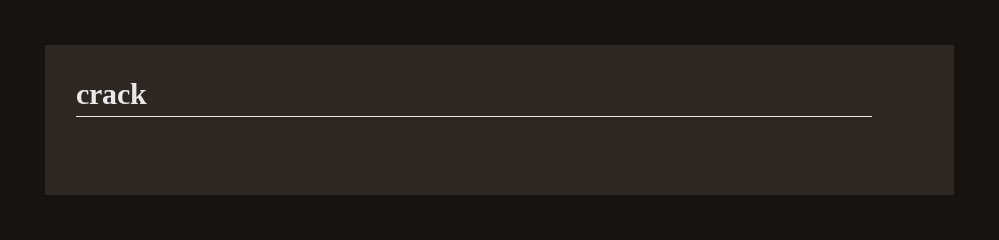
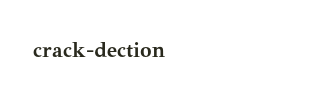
- crack
+ crack-dection

